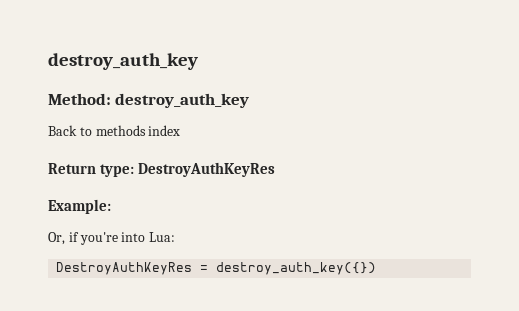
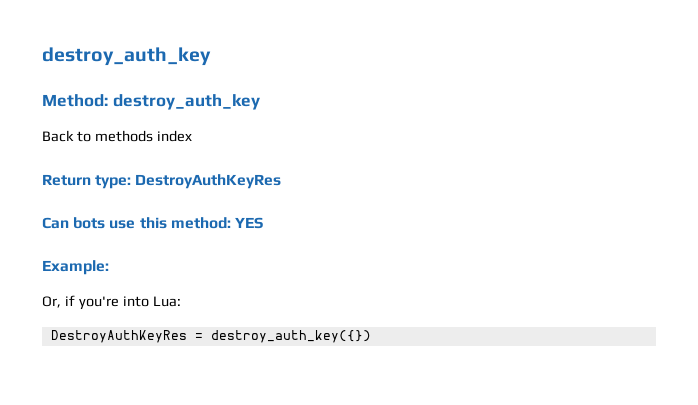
+ Can bots use this method: YES

